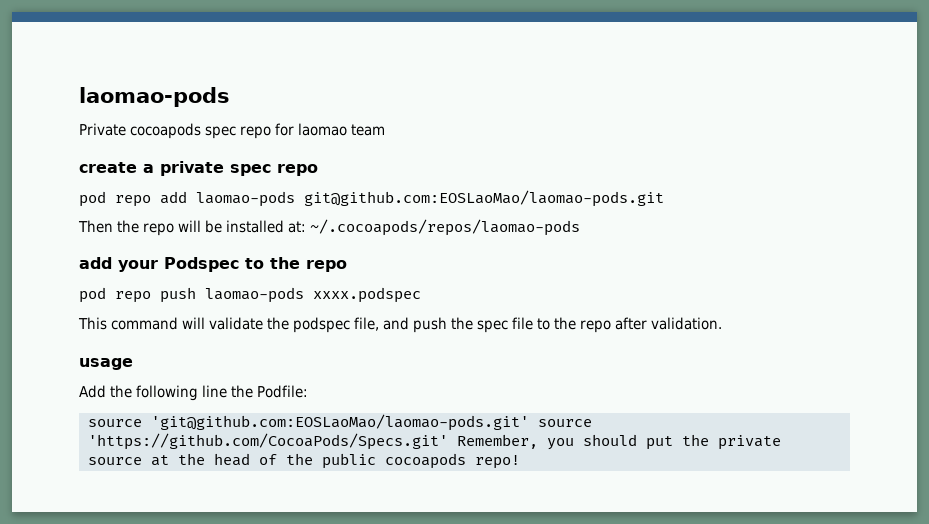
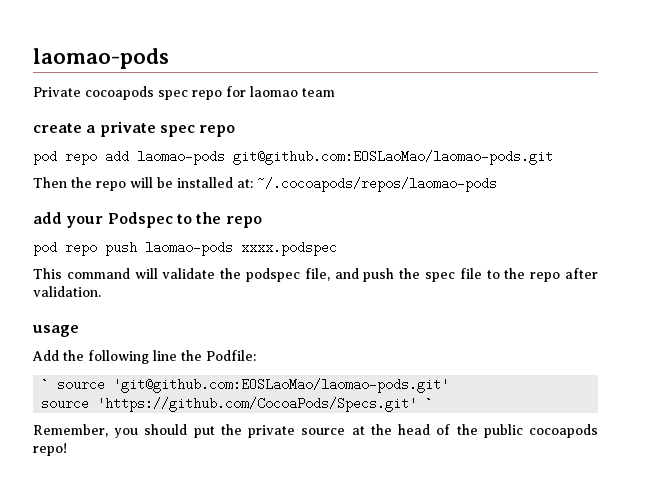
- source 'git@github.com:EOSLaoMao/laomao-pods.git' source 'https://github.com/CocoaPods/Specs.git' Remember, you should put the private source at the head of the public cocoapods repo!
+ ` source 'git@github.com:EOSLaoMao/laomao-pods.git'
+ source 'https://github.com/CocoaPods/Specs.git' `
+ Remember, you should put the private source at the head of the public cocoapods repo!

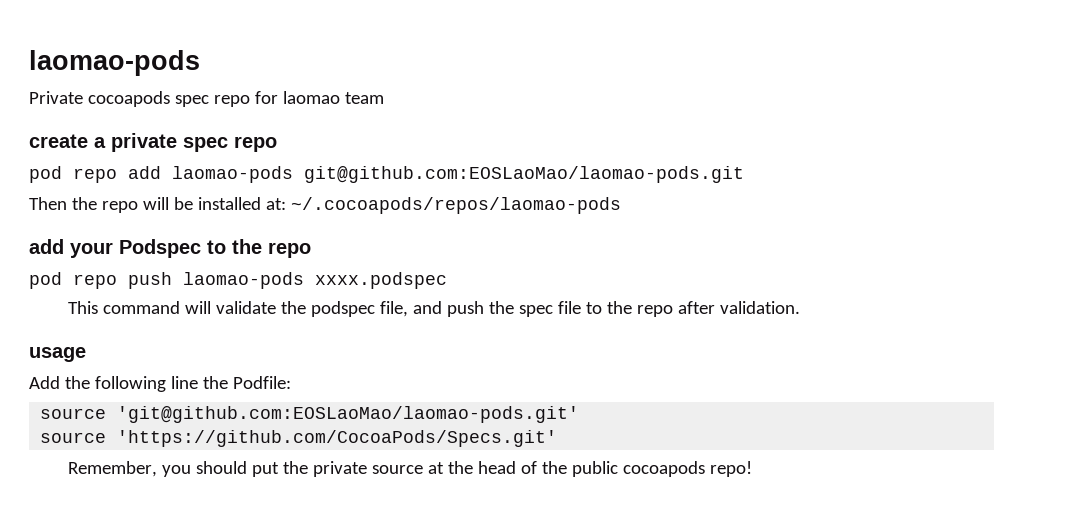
- ` source 'git@github.com:EOSLaoMao/laomao-pods.git'
+ source 'git@github.com:EOSLaoMao/laomao-pods.git'
- source 'https://github.com/CocoaPods/Specs.git' `
+ source 'https://github.com/CocoaPods/Specs.git'

